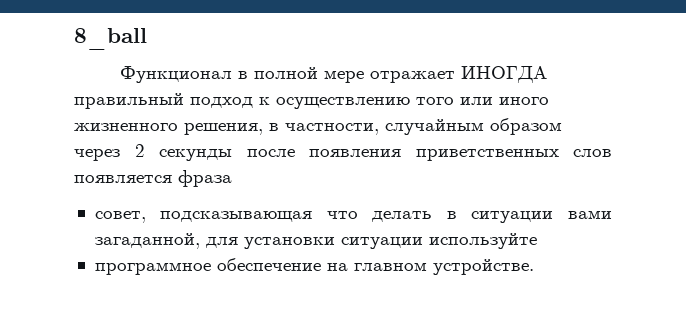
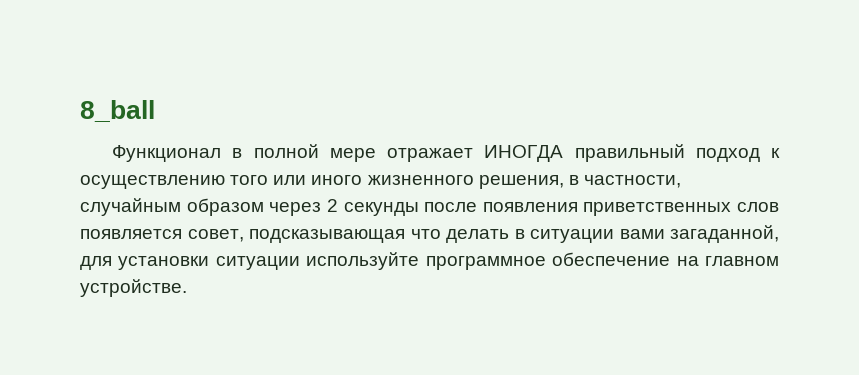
- Функционал в полной мере отражает ИНОГДА правильный подход к осуществлению того или иного жизненного решения, в частности, случайным образом через 2 секунды после появления приветственных слов появляется фраза
- совет, подсказывающая что делать в ситуации вами загаданной, для установки ситуации используйте
- программное обеспечение на главном устройстве.
+ Функционал в полной мере отражает ИНОГДА правильный подход к осуществлению того или иного жизненного решения, в частности, случайным образом через 2 секунды после появления приветственных слов появляется совет, подсказывающая что делать в ситуации вами загаданной, для установки ситуации используйте программное обеспечение на главном устройстве.

